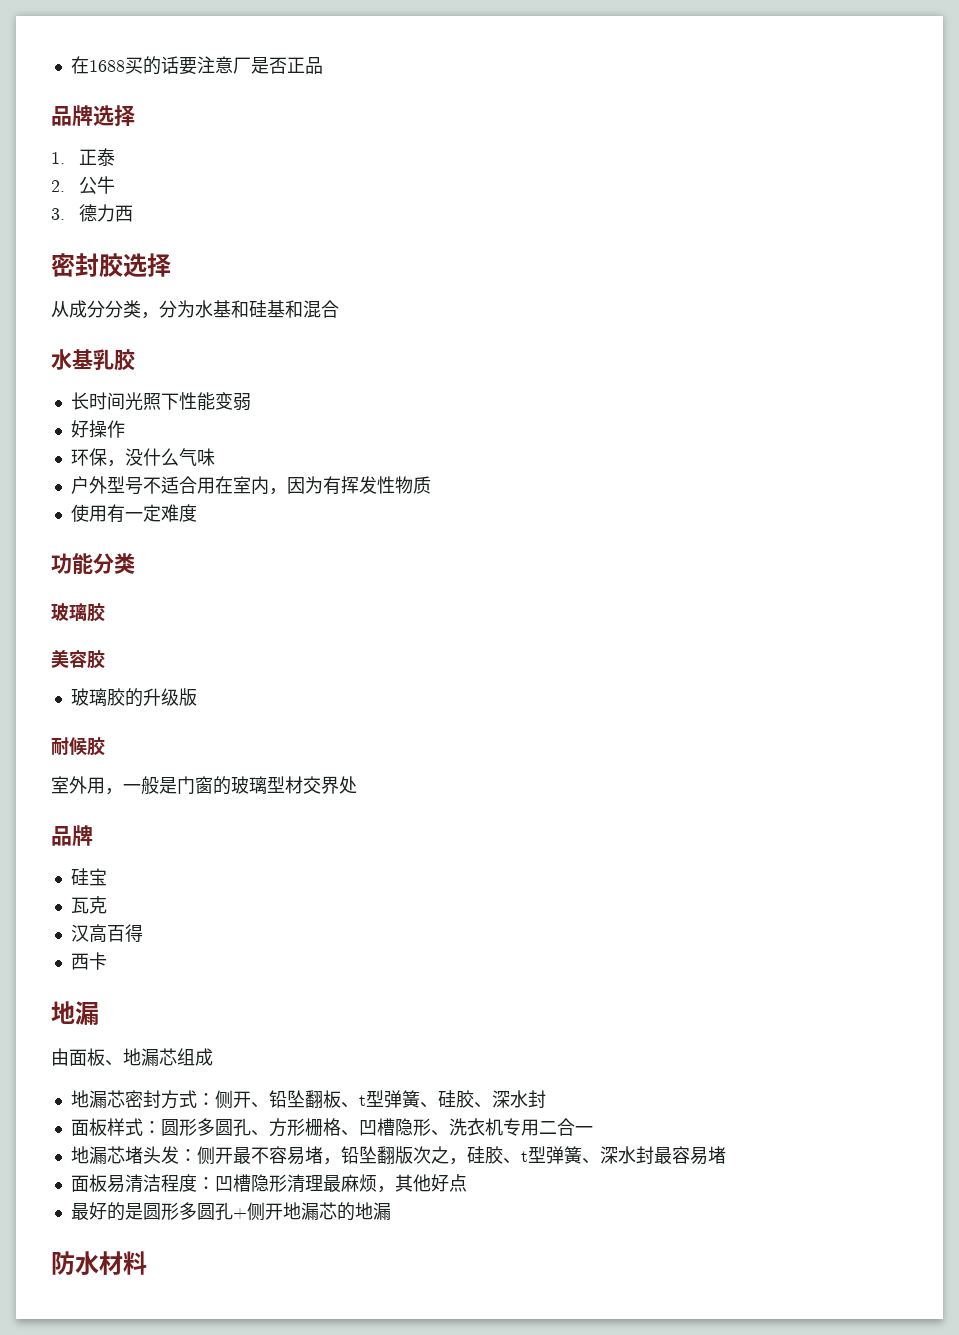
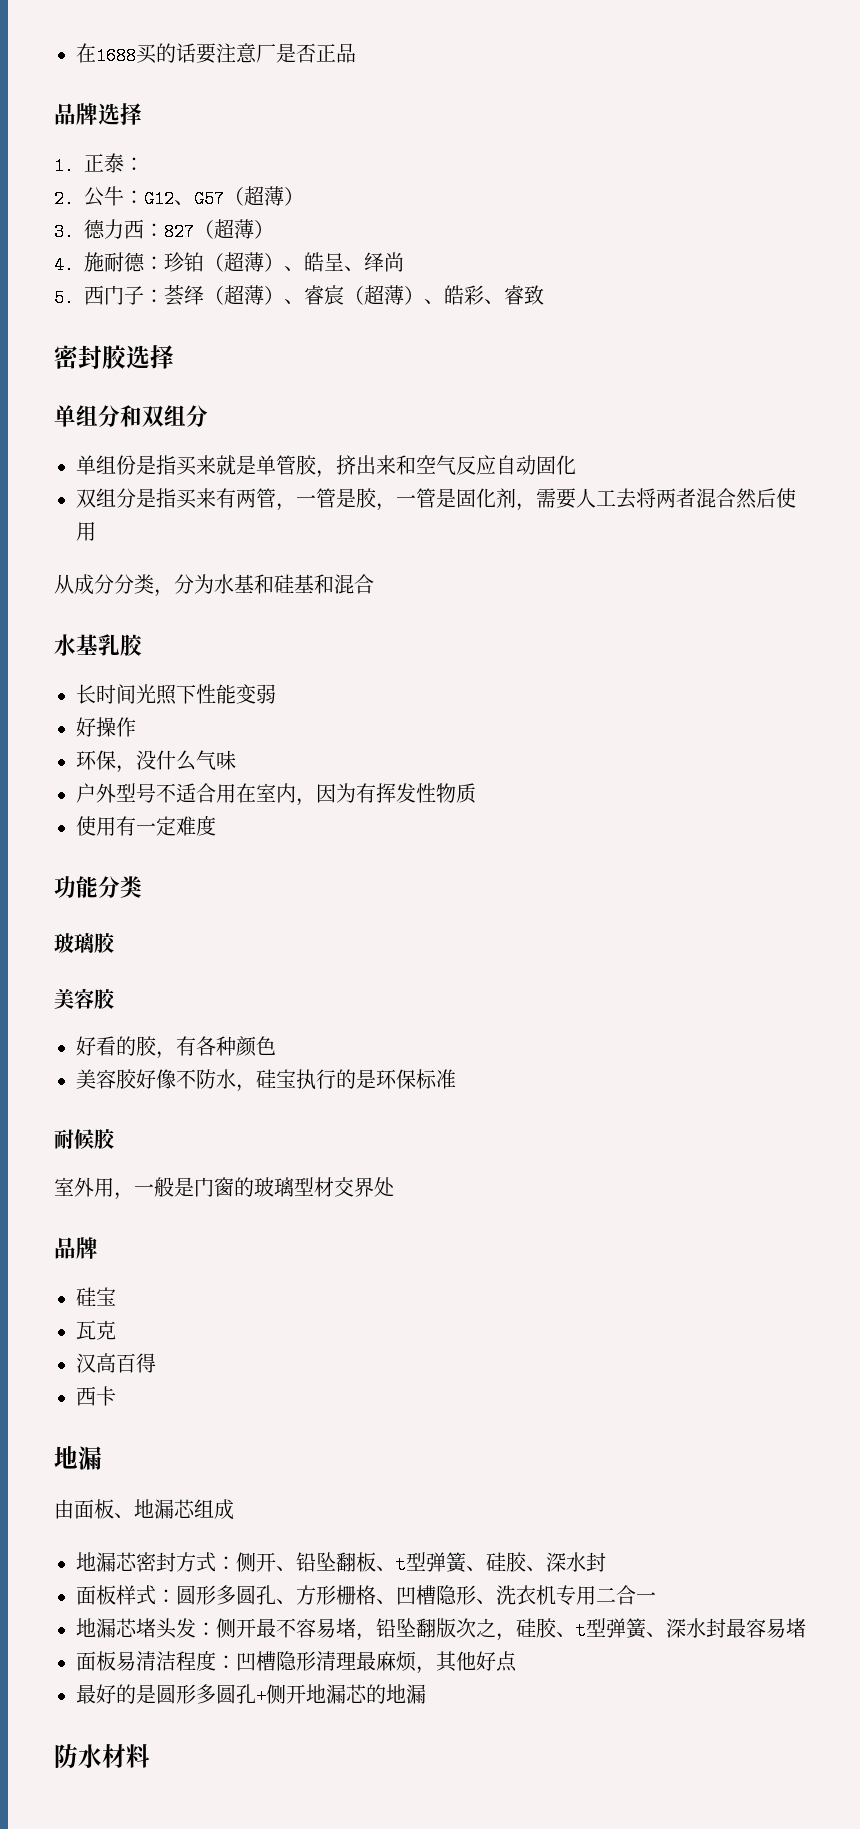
- 1.正泰
+ 1.正泰：
- 2.公牛
- 3.德力西
+ 2.公牛：G12、G57（超薄）
+ 3.德力西：827（超薄）
+ 4.施耐德：珍铂（超薄）、皓呈、绎尚
+ 5.西门子：荟绎（超薄）、睿宸（超薄）、皓彩、睿致
  密封胶选择
+ 单组分和双组分
+ 单组份是指买来就是单管胶，挤出来和空气反应自动固化
+ 双组分是指买来有两管，一管是胶，一管是固化剂，需要人工去将两者混合然后使用
- 玻璃胶的升级版
+ 好看的胶，有各种颜色
+ 美容胶好像不防水，硅宝执行的是环保标准

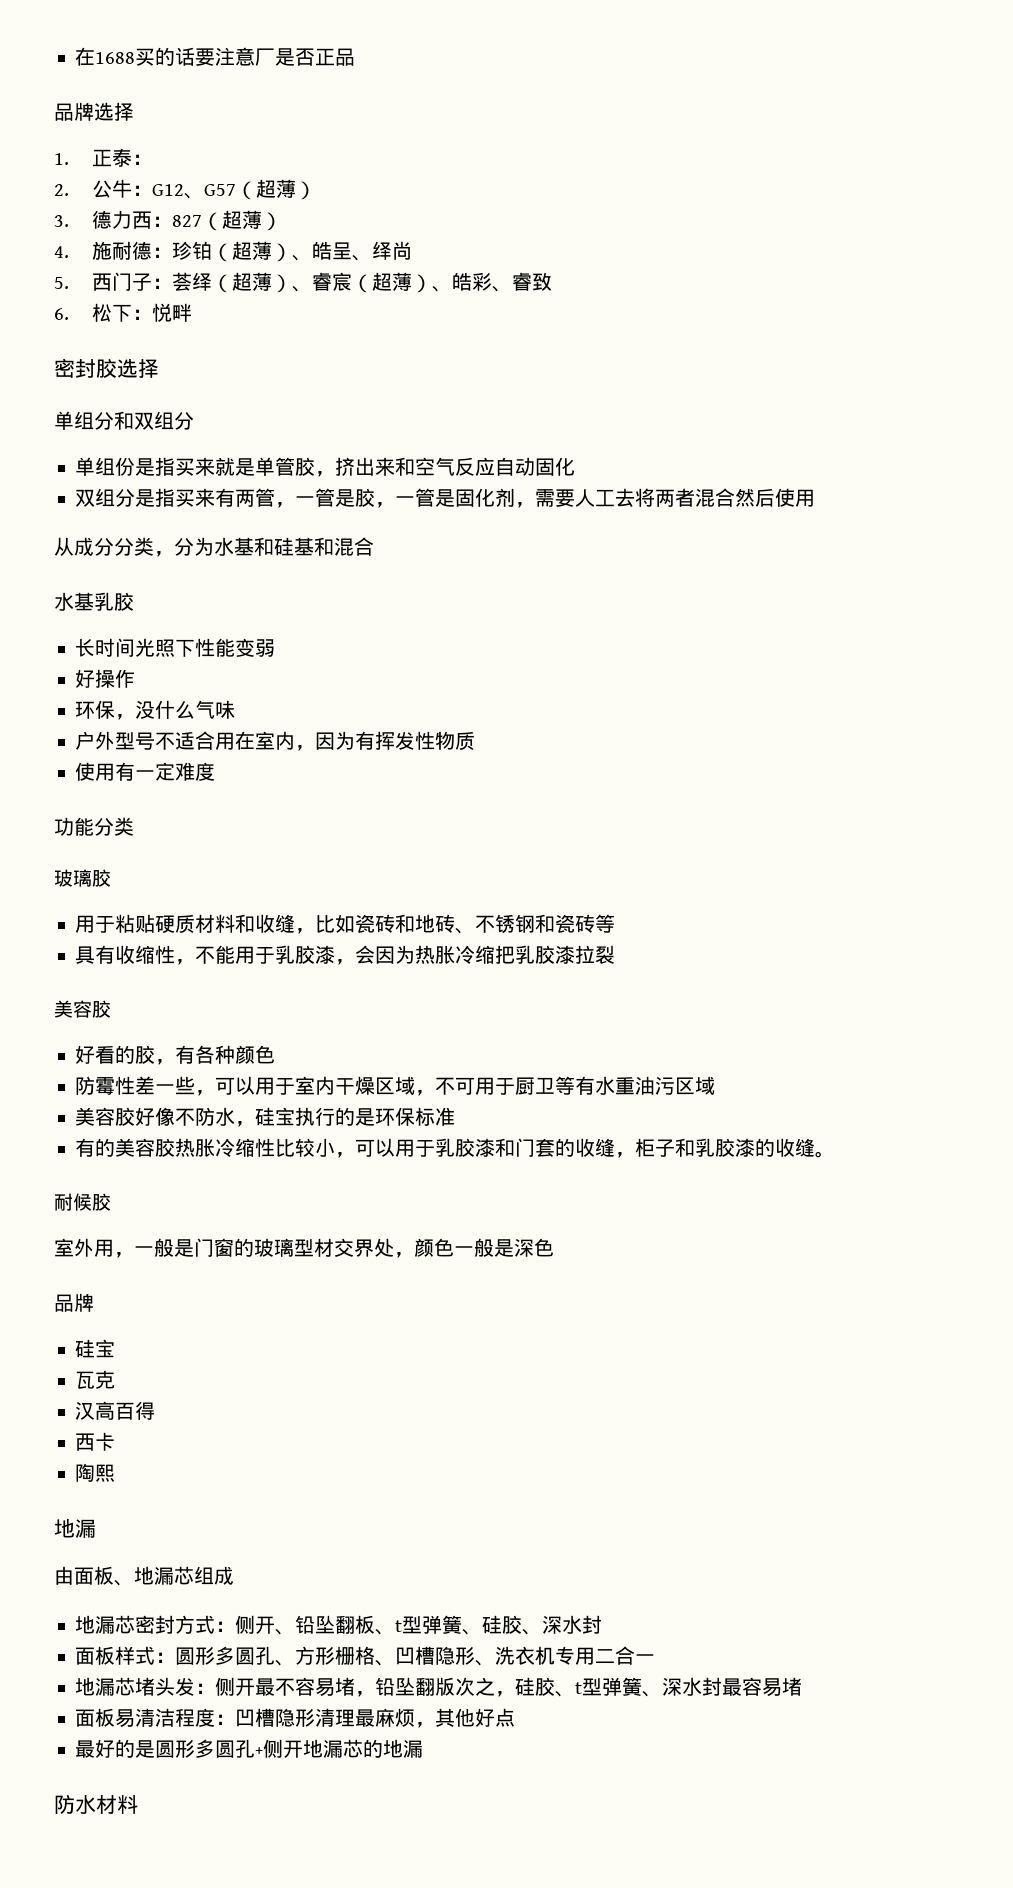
+ 6.松下：悦畔
+ 用于粘贴硬质材料和收缝，比如瓷砖和地砖、不锈钢和瓷砖等
+ 具有收缩性，不能用于乳胶漆，会因为热胀冷缩把乳胶漆拉裂
+ 防霉性差一些，可以用于室内干燥区域，不可用于厨卫等有水重油污区域
+ 有的美容胶热胀冷缩性比较小，可以用于乳胶漆和门套的收缝，柜子和乳胶漆的收缝。
- 室外用，一般是门窗的玻璃型材交界处
+ 室外用，一般是门窗的玻璃型材交界处，颜色一般是深色
+ 陶熙

